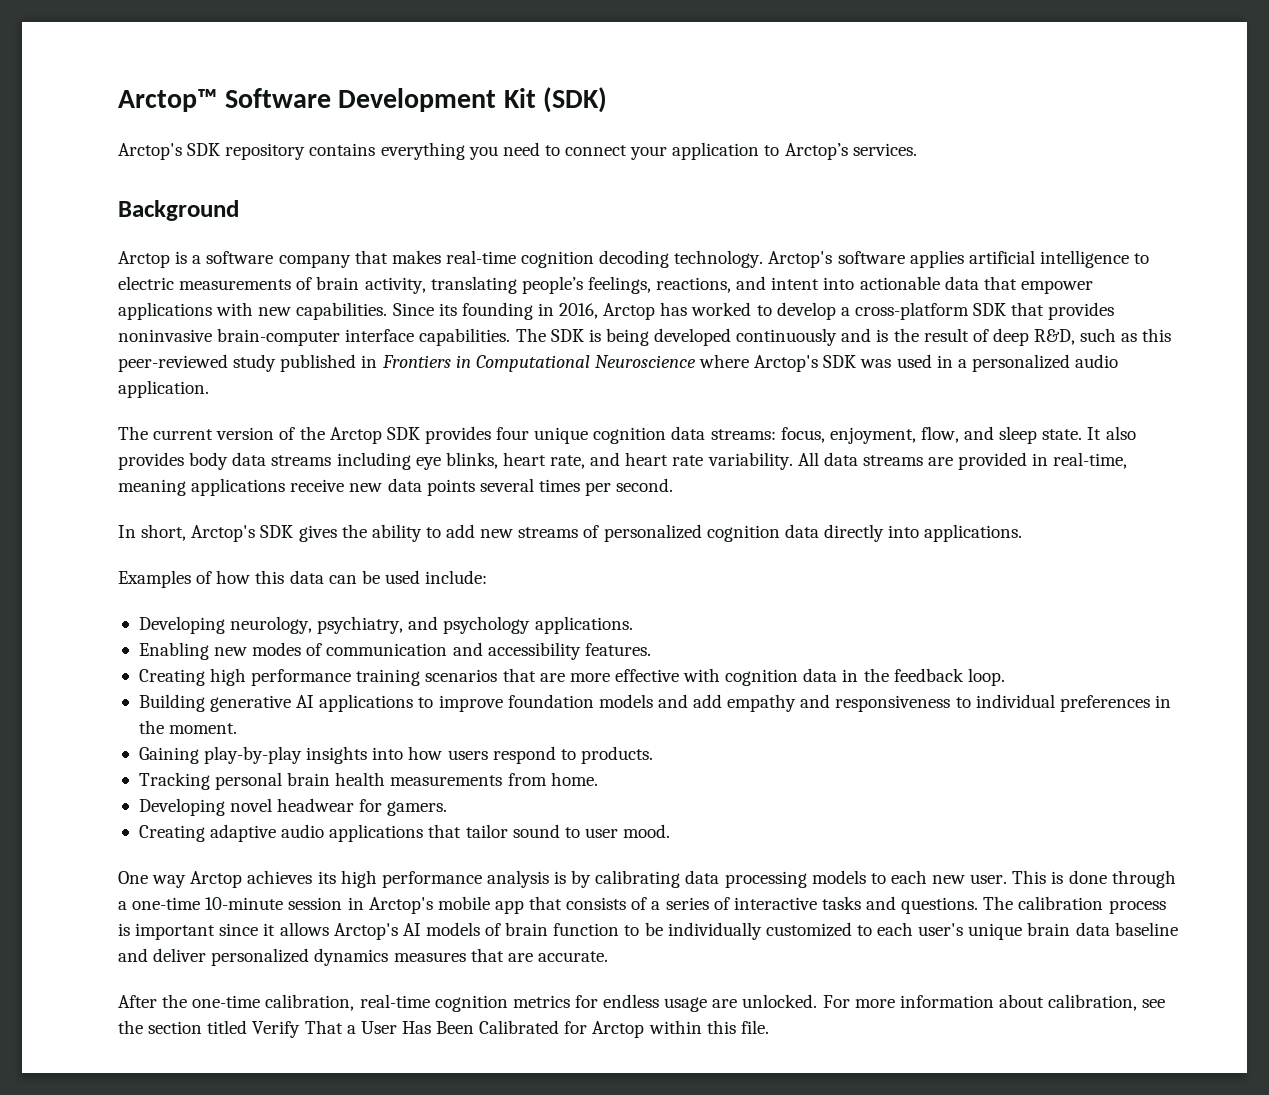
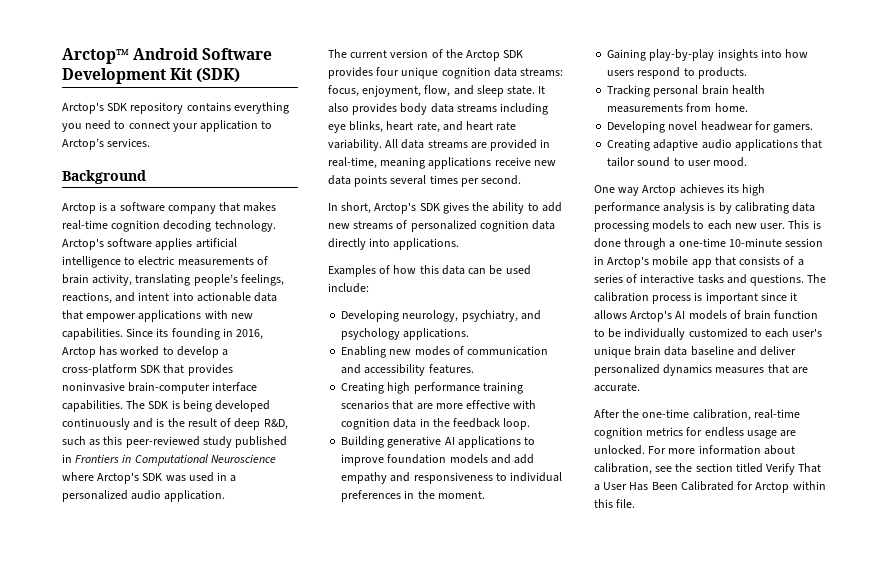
- Arctop™ Software Development Kit (SDK)
+ Arctop™ Android Software Development Kit (SDK)

